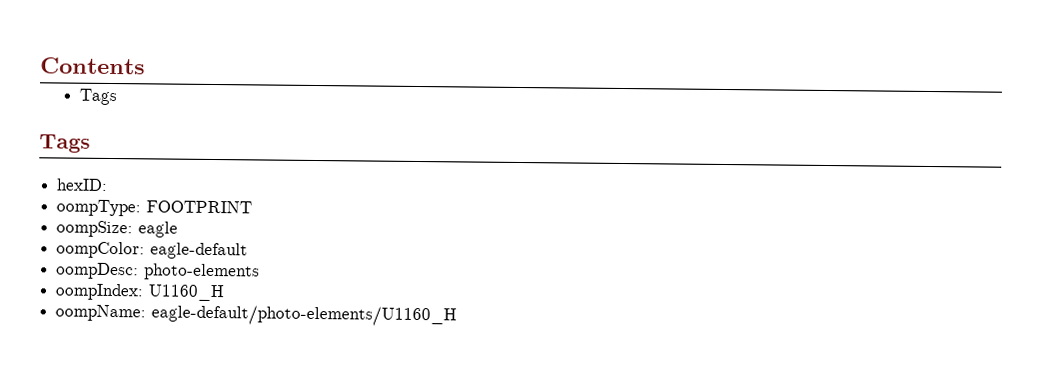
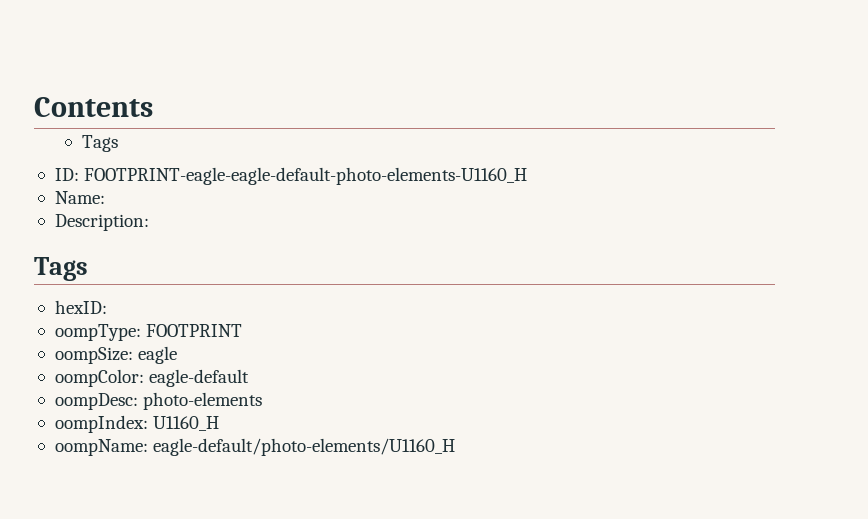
+ ID: FOOTPRINT-eagle-eagle-default-photo-elements-U1160_H
+ Name:
+ Description:

